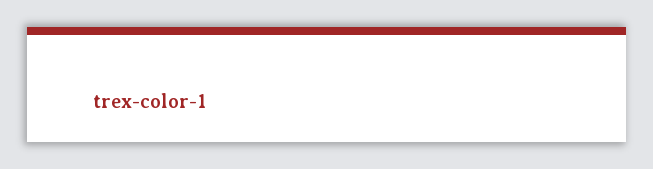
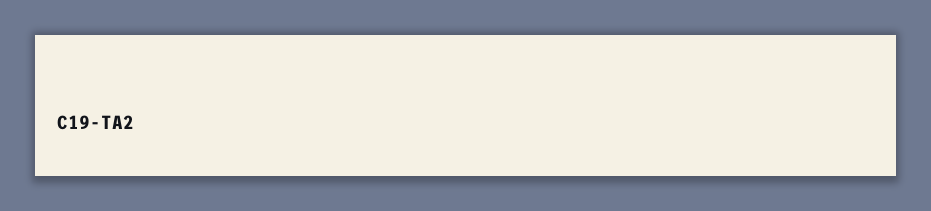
- trex-color-1
+ C19-TA2

